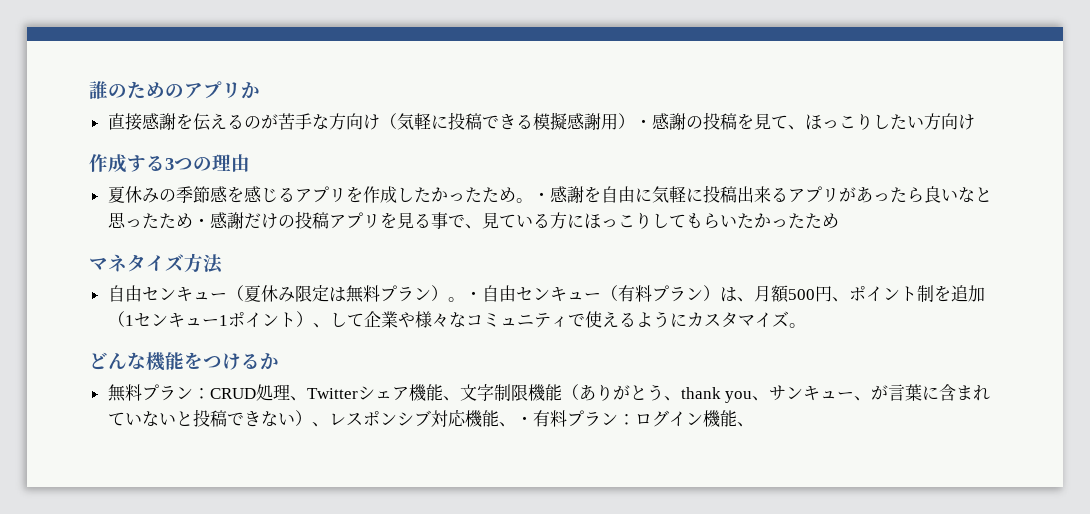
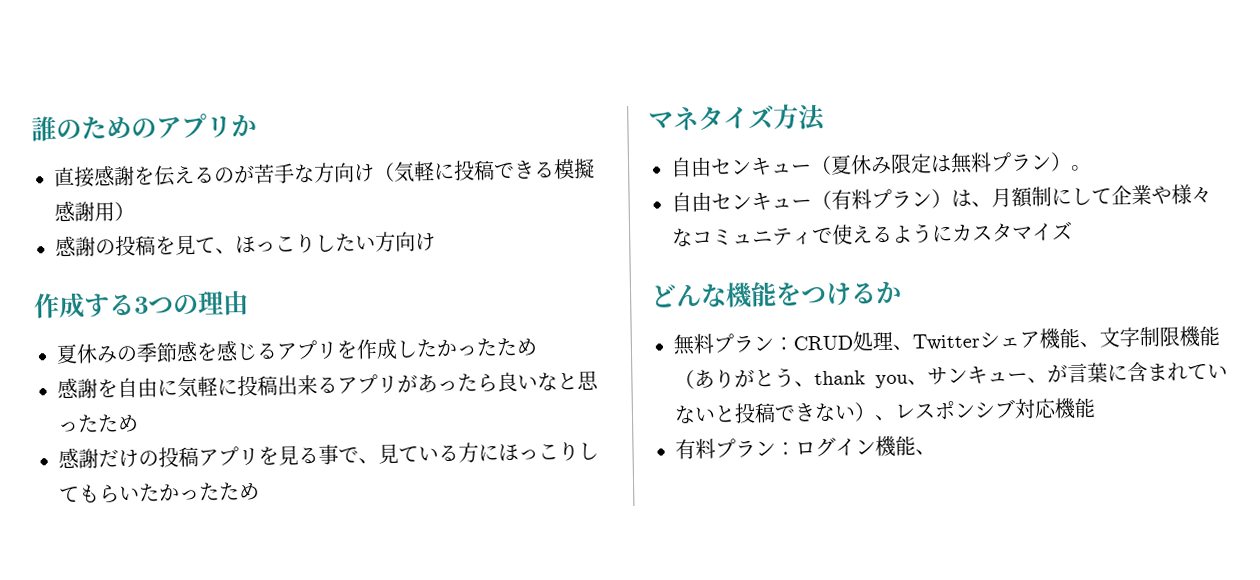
- 直接感謝を伝えるのが苦手な方向け（気軽に投稿できる模擬感謝用）・感謝の投稿を見て、ほっこりしたい方向け
+ 直接感謝を伝えるのが苦手な方向け（気軽に投稿できる模擬感謝用）
+ 感謝の投稿を見て、ほっこりしたい方向け
- 夏休みの季節感を感じるアプリを作成したかったため。・感謝を自由に気軽に投稿出来るアプリがあったら良いなと思ったため・感謝だけの投稿アプリを見る事で、見ている方にほっこりしてもらいたかったため
+ 夏休みの季節感を感じるアプリを作成したかったため
+ 感謝を自由に気軽に投稿出来るアプリがあったら良いなと思ったため
+ 感謝だけの投稿アプリを見る事で、見ている方にほっこりしてもらいたかったため
- 自由センキュー（夏休み限定は無料プラン）。・自由センキュー（有料プラン）は、月額500円、ポイント制を追加（1センキュー1ポイント）、して企業や様々なコミュニティで使えるようにカスタマイズ。
+ 自由センキュー（夏休み限定は無料プラン）。
+ 自由センキュー（有料プラン）は、月額制にして企業や様々なコミュニティで使えるようにカスタマイズ
- 無料プラン：CRUD処理、Twitterシェア機能、文字制限機能（ありがとう、thank you、サンキュー、が言葉に含まれていないと投稿できない）、レスポンシブ対応機能、・有料プラン：ログイン機能、
+ 無料プラン：CRUD処理、Twitterシェア機能、文字制限機能（ありがとう、thank you、サンキュー、が言葉に含まれていないと投稿できない）、レスポンシブ対応機能
+ 有料プラン：ログイン機能、

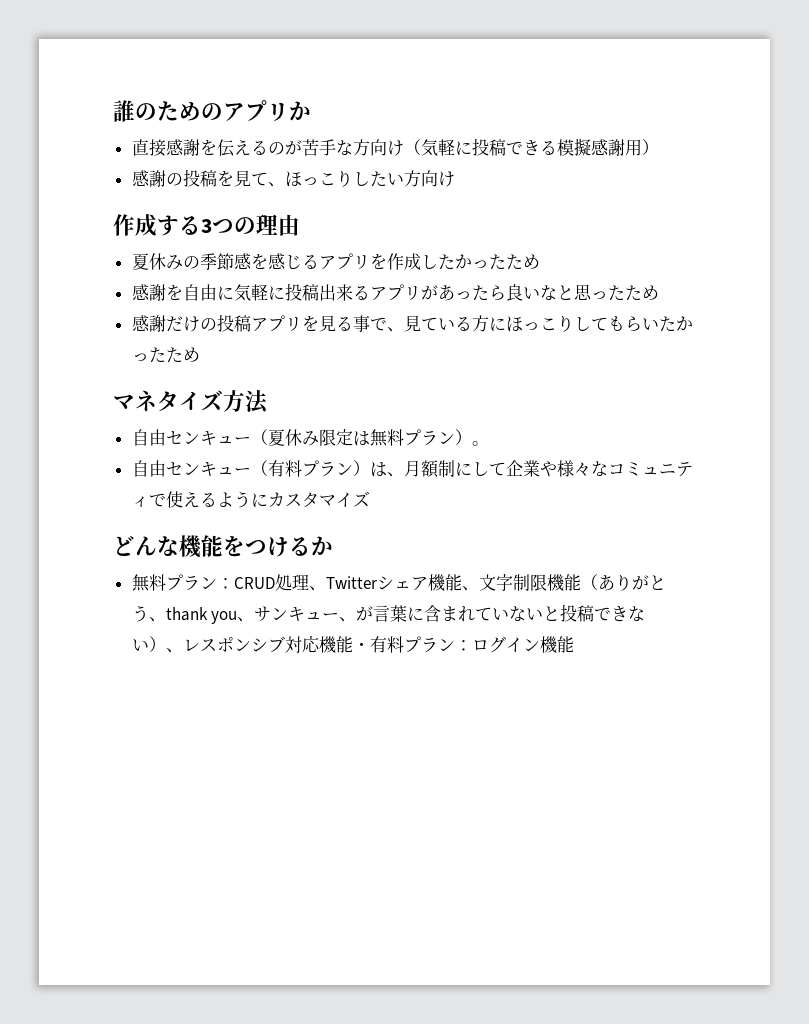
- 無料プラン：CRUD処理、Twitterシェア機能、文字制限機能（ありがとう、thank you、サンキュー、が言葉に含まれていないと投稿できない）、レスポンシブ対応機能
- 有料プラン：ログイン機能、
+ 無料プラン：CRUD処理、Twitterシェア機能、文字制限機能（ありがとう、thank you、サンキュー、が言葉に含まれていないと投稿できない）、レスポンシブ対応機能・有料プラン：ログイン機能

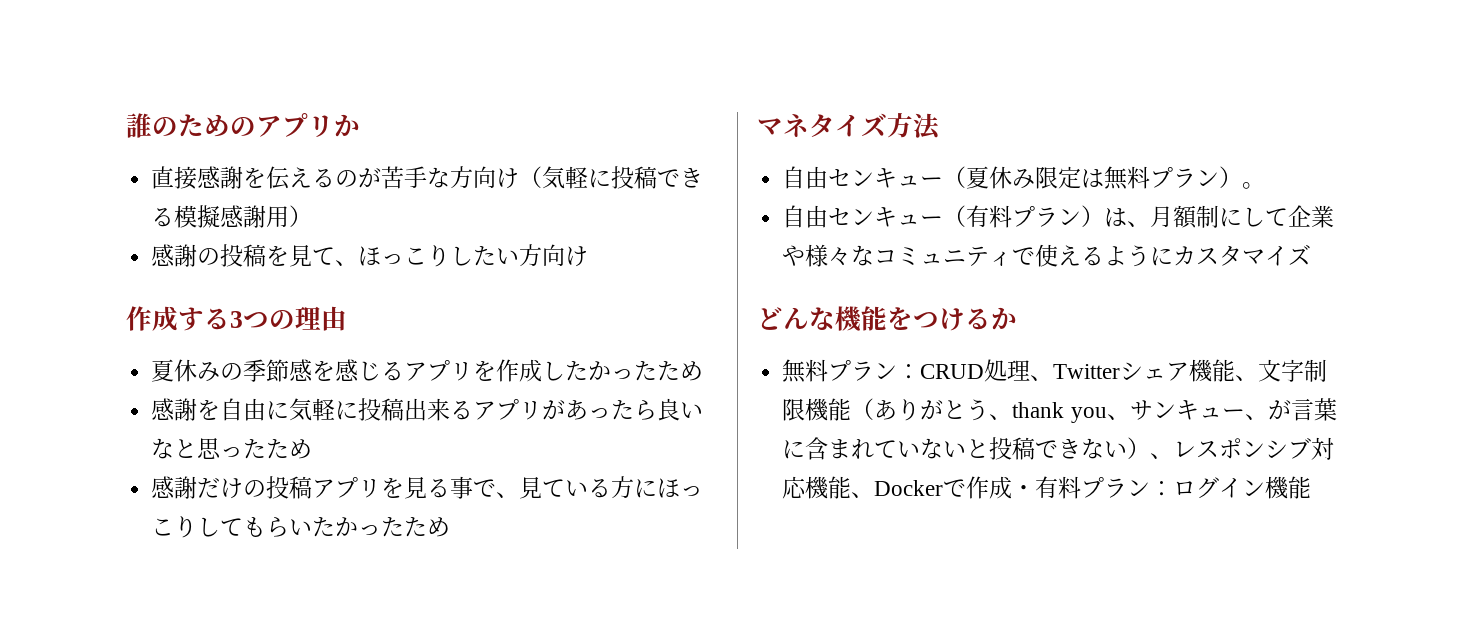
- 無料プラン：CRUD処理、Twitterシェア機能、文字制限機能（ありがとう、thank you、サンキュー、が言葉に含まれていないと投稿できない）、レスポンシブ対応機能・有料プラン：ログイン機能
+ 無料プラン：CRUD処理、Twitterシェア機能、文字制限機能（ありがとう、thank you、サンキュー、が言葉に含まれていないと投稿できない）、レスポンシブ対応機能、Dockerで作成・有料プラン：ログイン機能

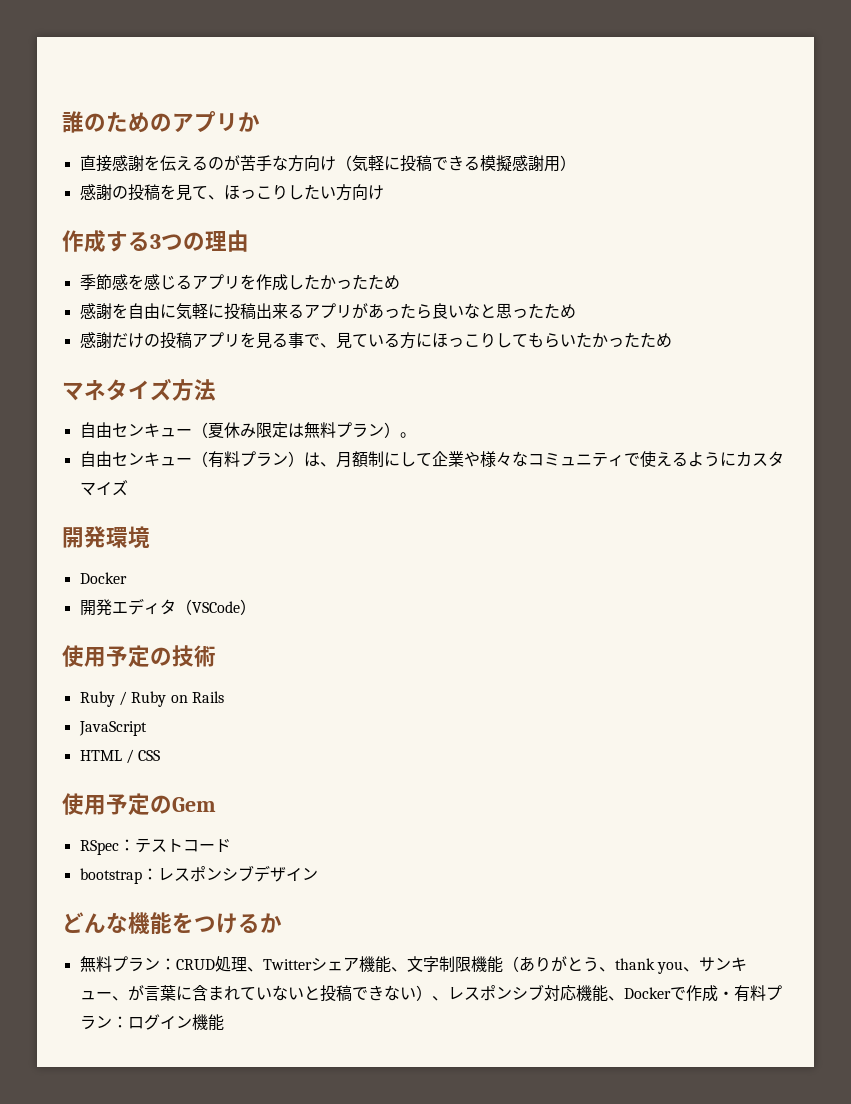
- 夏休みの季節感を感じるアプリを作成したかったため
+ 季節感を感じるアプリを作成したかったため
+ 開発環境
+ Docker
+ 開発エディタ（VSCode）
+ 使用予定の技術
+ Ruby / Ruby on Rails
+ JavaScript
+ HTML / CSS
+ 使用予定のGem
+ RSpec：テストコード
+ bootstrap：レスポンシブデザイン

